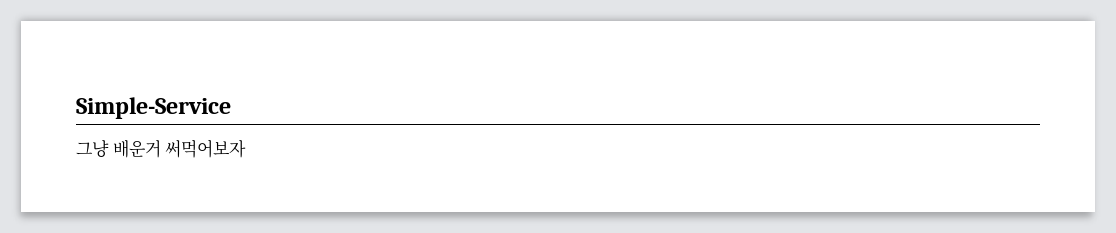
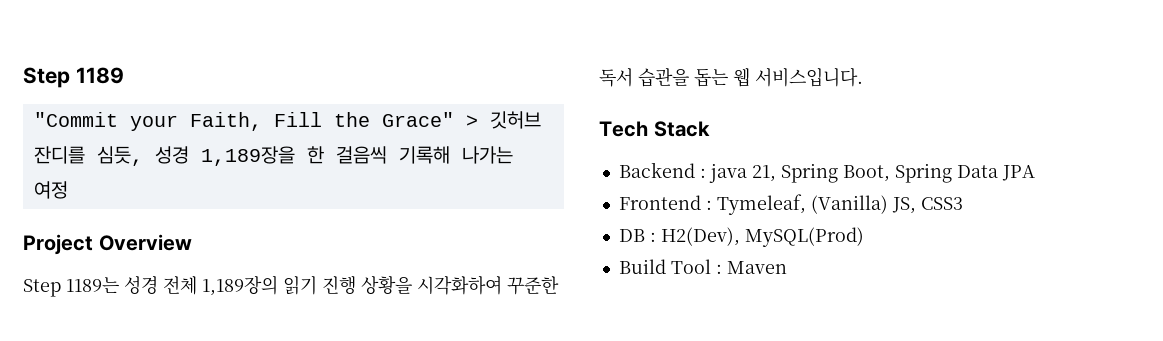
- Simple-Service
- 그냥 배운거 써먹어보자
+ Step 1189
+ "Commit your Faith, Fill the Grace" > 깃허브 잔디를 심듯, 성경 1,189장을 한 걸음씩 기록해 나가는 여정
+ Project Overview
+ Step 1189는 성경 전체 1,189장의 읽기 진행 상황을 시각화하여 꾸준한 독서 습관을 돕는 웹 서비스입니다.
+ Tech Stack
+ Backend : java 21, Spring Boot, Spring Data JPA
+ Frontend : Tymeleaf, (Vanilla) JS, CSS3
+ DB : H2(Dev), MySQL(Prod)
+ Build Tool : Maven

